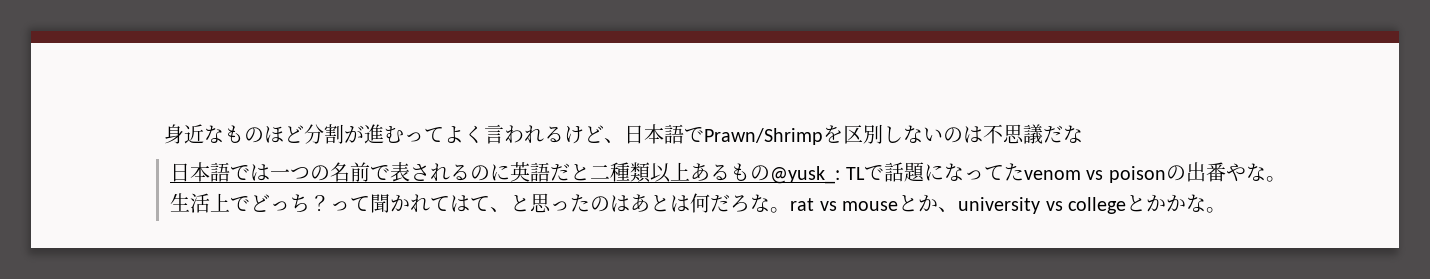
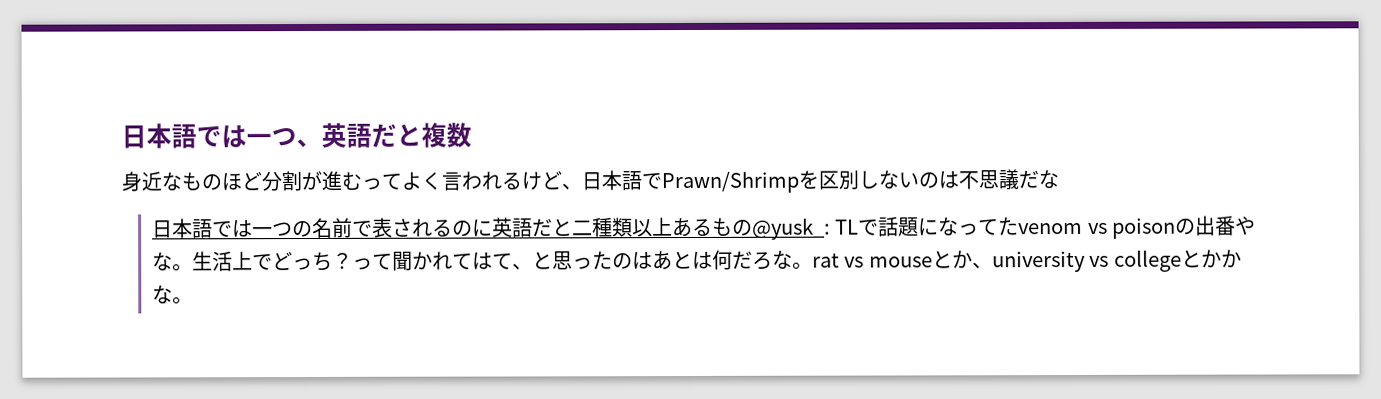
+ 日本語では一つ、英語だと複数

